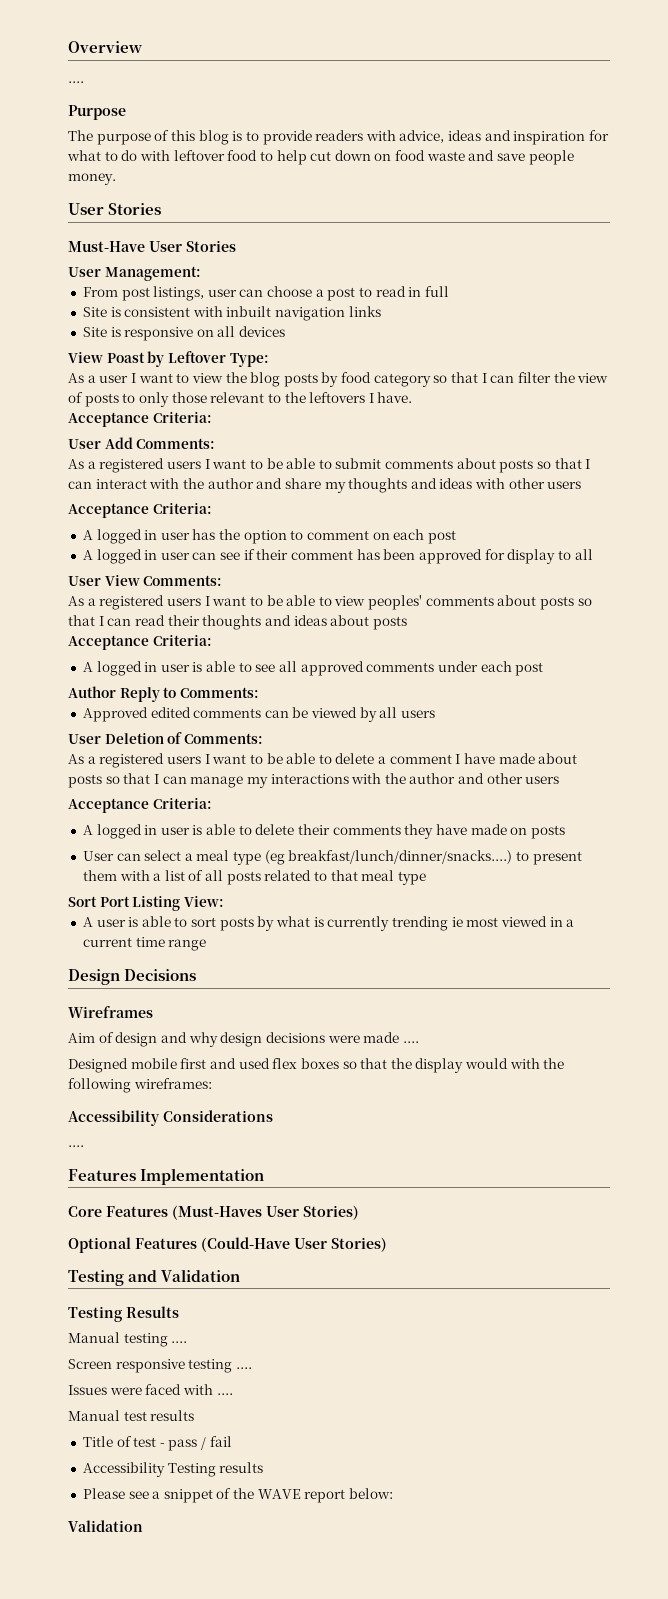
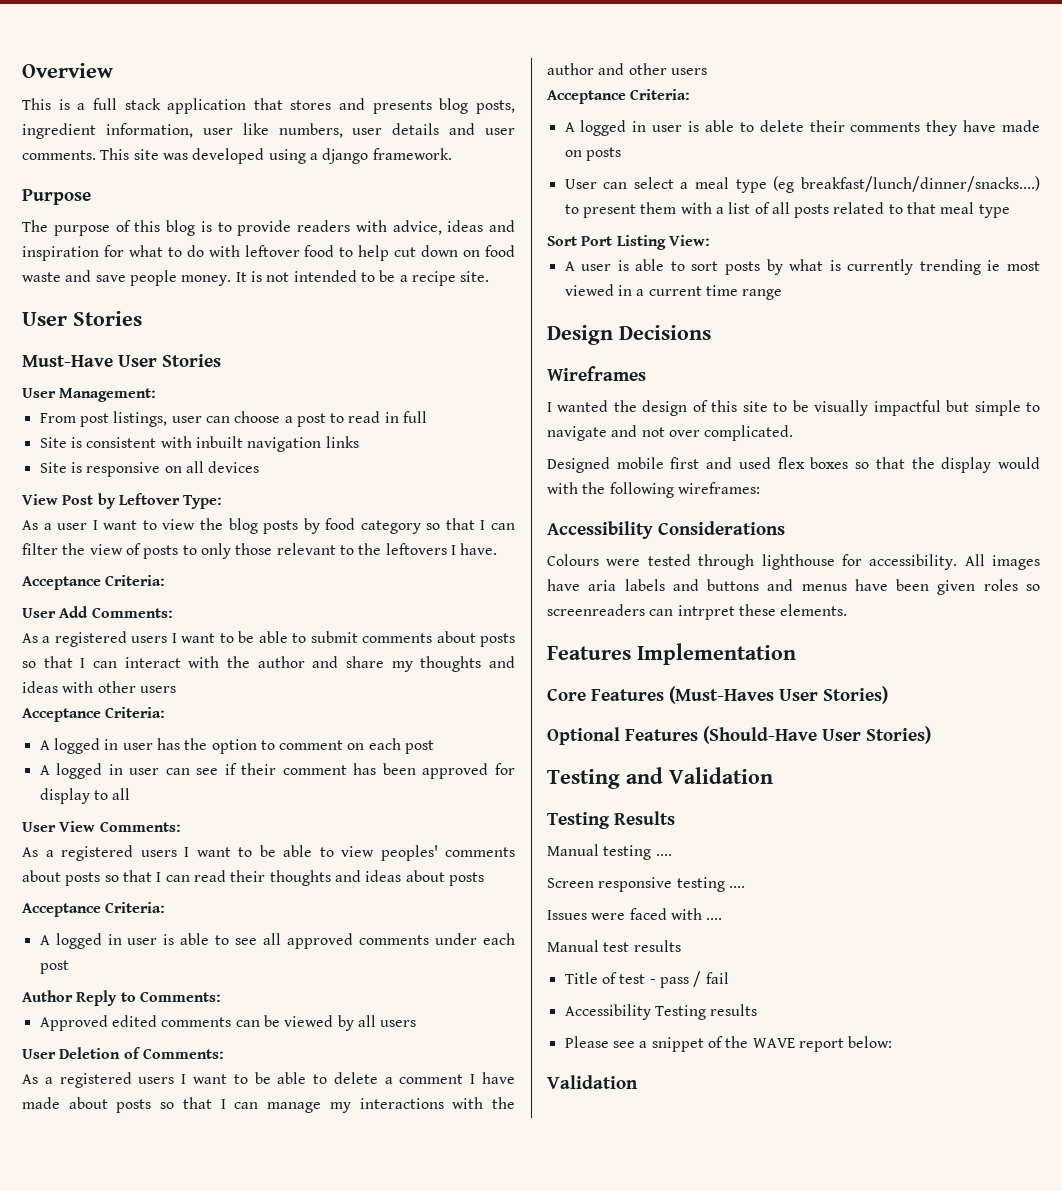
  Overview
- ....
+ This is a full stack application that stores and presents blog posts, ingredient information, user like numbers, user details and user comments. This site was developed using a django framework.
+ It is not intended to be a recipe site.
- View Poast by Leftover Type:
+ View Post by Leftover Type:
- Aim of design and why design decisions were made ....
+ I wanted the design of this site to be visually impactful but simple to navigate and not over complicated.
  Accessibility Considerations
- ....
+ Colours were tested through lighthouse for accessibility. All images have aria labels and buttons and menus have been given roles so screenreaders can intrpret these elements.
- Optional Features (Could-Have User Stories)
+ Optional Features (Should-Have User Stories)

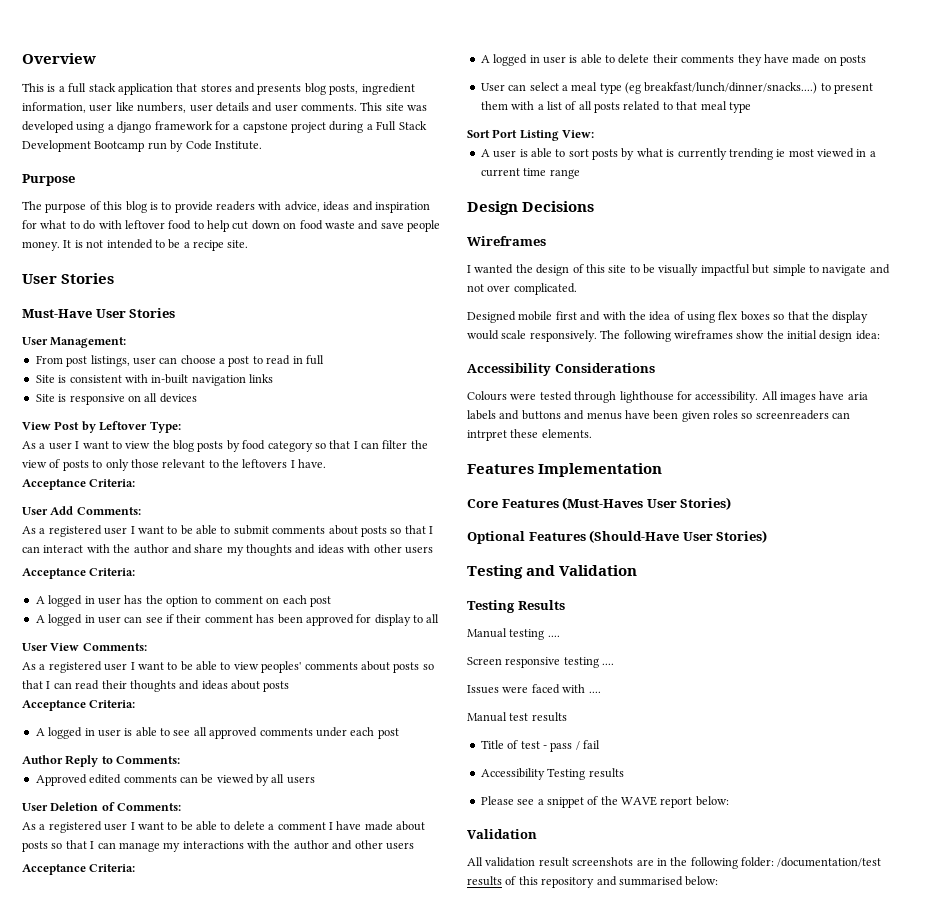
- This site was developed using a django framework.
+ This site was developed using a django framework for a capstone project during a Full Stack Development Bootcamp run by Code Institute.
- Site is consistent with inbuilt navigation links
+ Site is consistent with in-built navigation links
- As a registered users I want to be able to submit comments about posts so that I can interact with the author and share my thoughts and ideas with other users
+ As a registered user I want to be able to submit comments about posts so that I can interact with the author and share my thoughts and ideas with other users
- As a registered users I want to be able to view peoples' comments about posts so that I can read their thoughts and ideas about posts
+ As a registered user I want to be able to view peoples' comments about posts so that I can read their thoughts and ideas about posts
- As a registered users I want to be able to delete a comment I have made about posts so that I can manage my interactions with the author and other users
+ As a registered user I want to be able to delete a comment I have made about posts so that I can manage my interactions with the author and other users
- Designed mobile first and used flex boxes so that the display would with the following wireframes:
+ Designed mobile first and with the idea of using flex boxes so that the display would scale responsively. The following wireframes show the initial design idea:
+ All validation result screenshots are in the following folder: /documentation/test results of this repository and summarised below:

